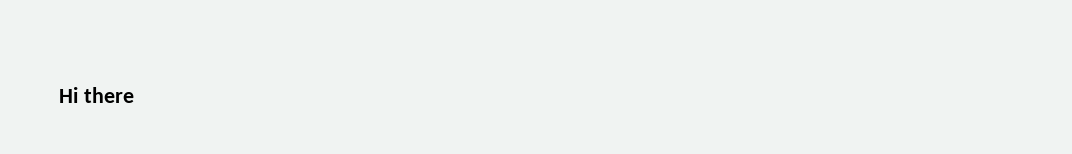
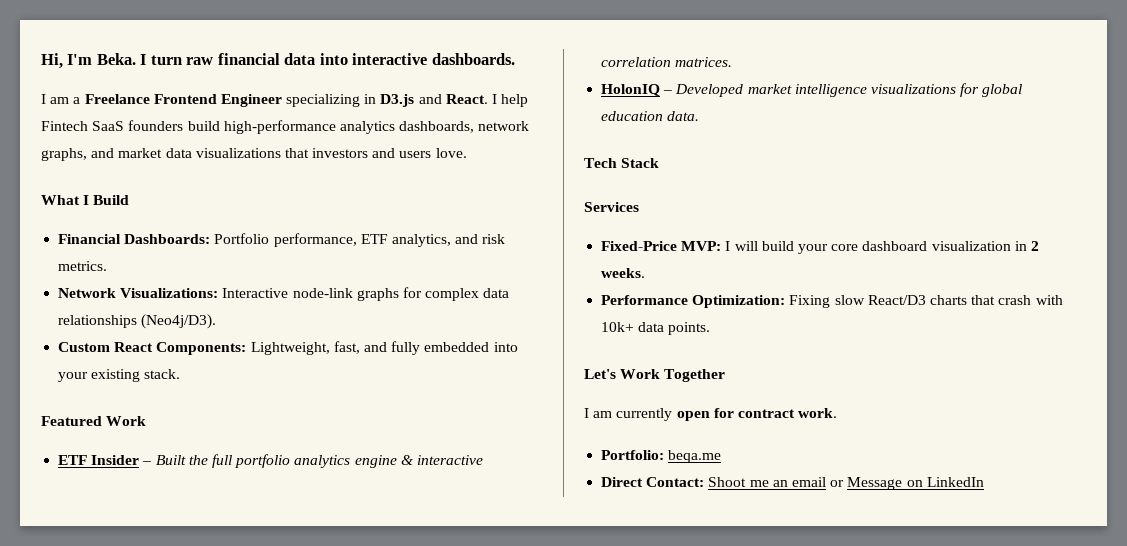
- Hi there
+ Hi, I'm Beka. I turn raw financial data into interactive dashboards.
+ I am a Freelance Frontend Engineer specializing in D3.js and React. I help Fintech SaaS founders build high-performance analytics dashboards, network graphs, and market data visualizations that investors and users love.
+ What I Build
+ Financial Dashboards: Portfolio performance, ETF analytics, and risk metrics.
+ Network Visualizations: Interactive node-link graphs for complex data relationships (Neo4j/D3).
+ Custom React Components: Lightweight, fast, and fully embedded into your existing stack.
+ Featured Work
+ ETF Insider – Built the full portfolio analytics engine & interactive correlation matrices.
+ HolonIQ – Developed market intelligence visualizations for global education data.
+ Tech Stack
+ Services
+ Fixed-Price MVP: I will build your core dashboard visualization in 2 weeks.
+ Performance Optimization: Fixing slow React/D3 charts that crash with 10k+ data points.
+ Let's Work Together
+ I am currently open for contract work.
+ Portfolio: beqa.me
+ Direct Contact: Shoot me an email or Message on LinkedIn

